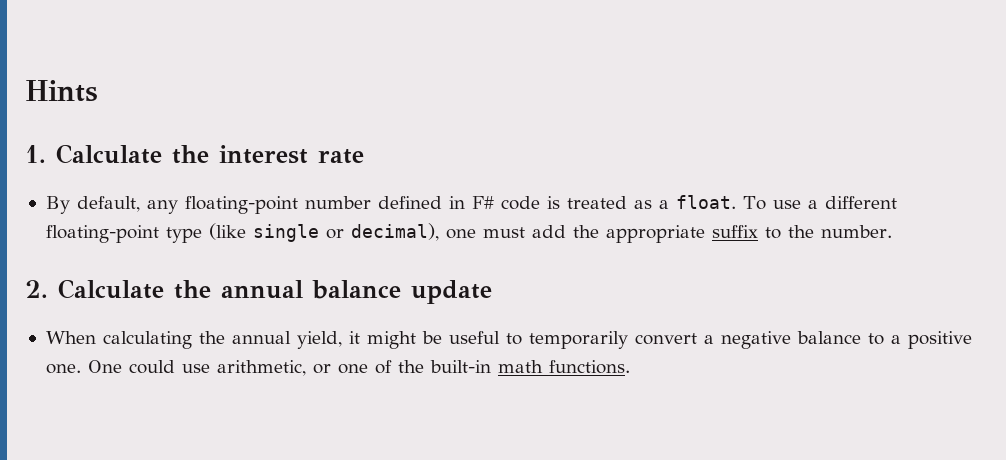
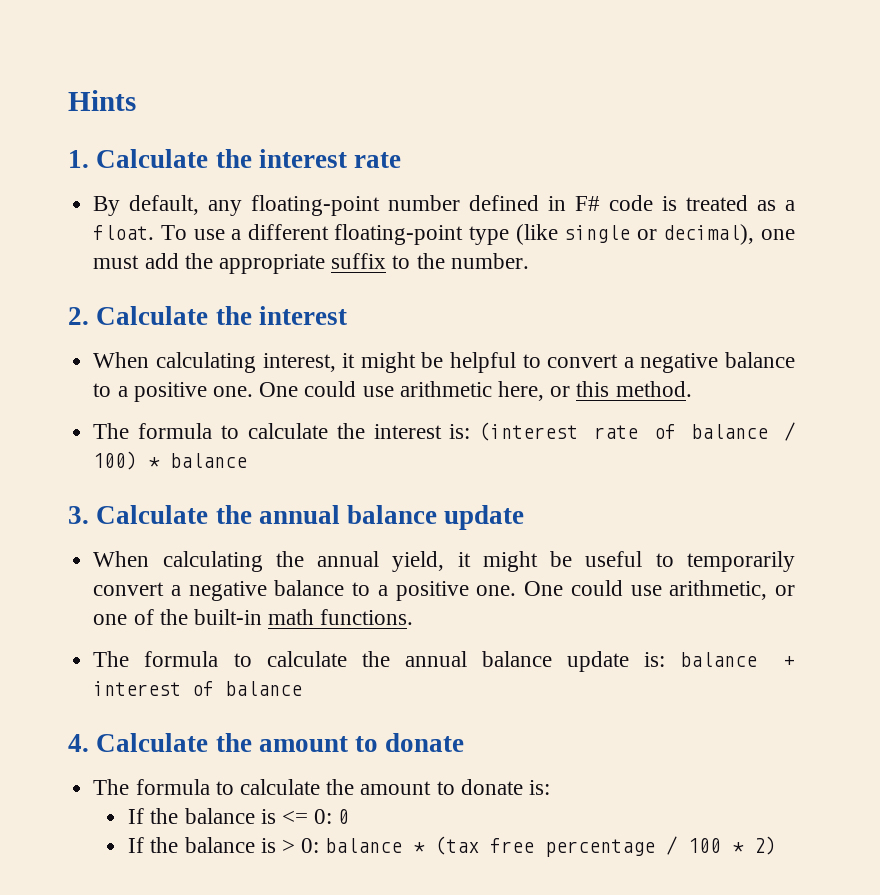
- 2. Calculate the annual balance update
+ 2. Calculate the interest
+ When calculating interest, it might be helpful to convert a negative balance to a positive one. One could use arithmetic here, or this method.
+ The formula to calculate the interest is: (interest rate of balance / 100) * balance
+ 3. Calculate the annual balance update
+ The formula to calculate the annual balance update is: balance + interest of balance
+ 4. Calculate the amount to donate
+ The formula to calculate the amount to donate is:
+ If the balance is <= 0: 0
+ If the balance is > 0: balance * (tax free percentage / 100 * 2)

